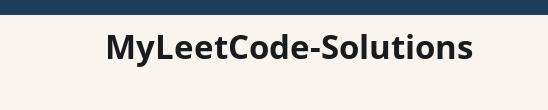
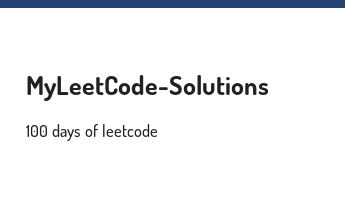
+ 100 days of leetcode

